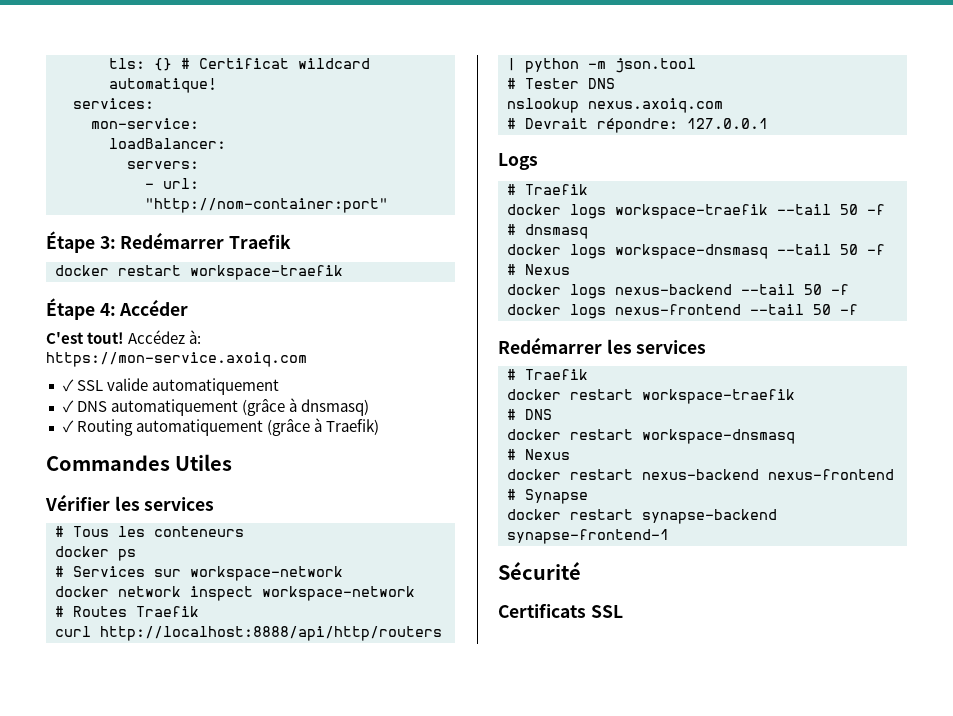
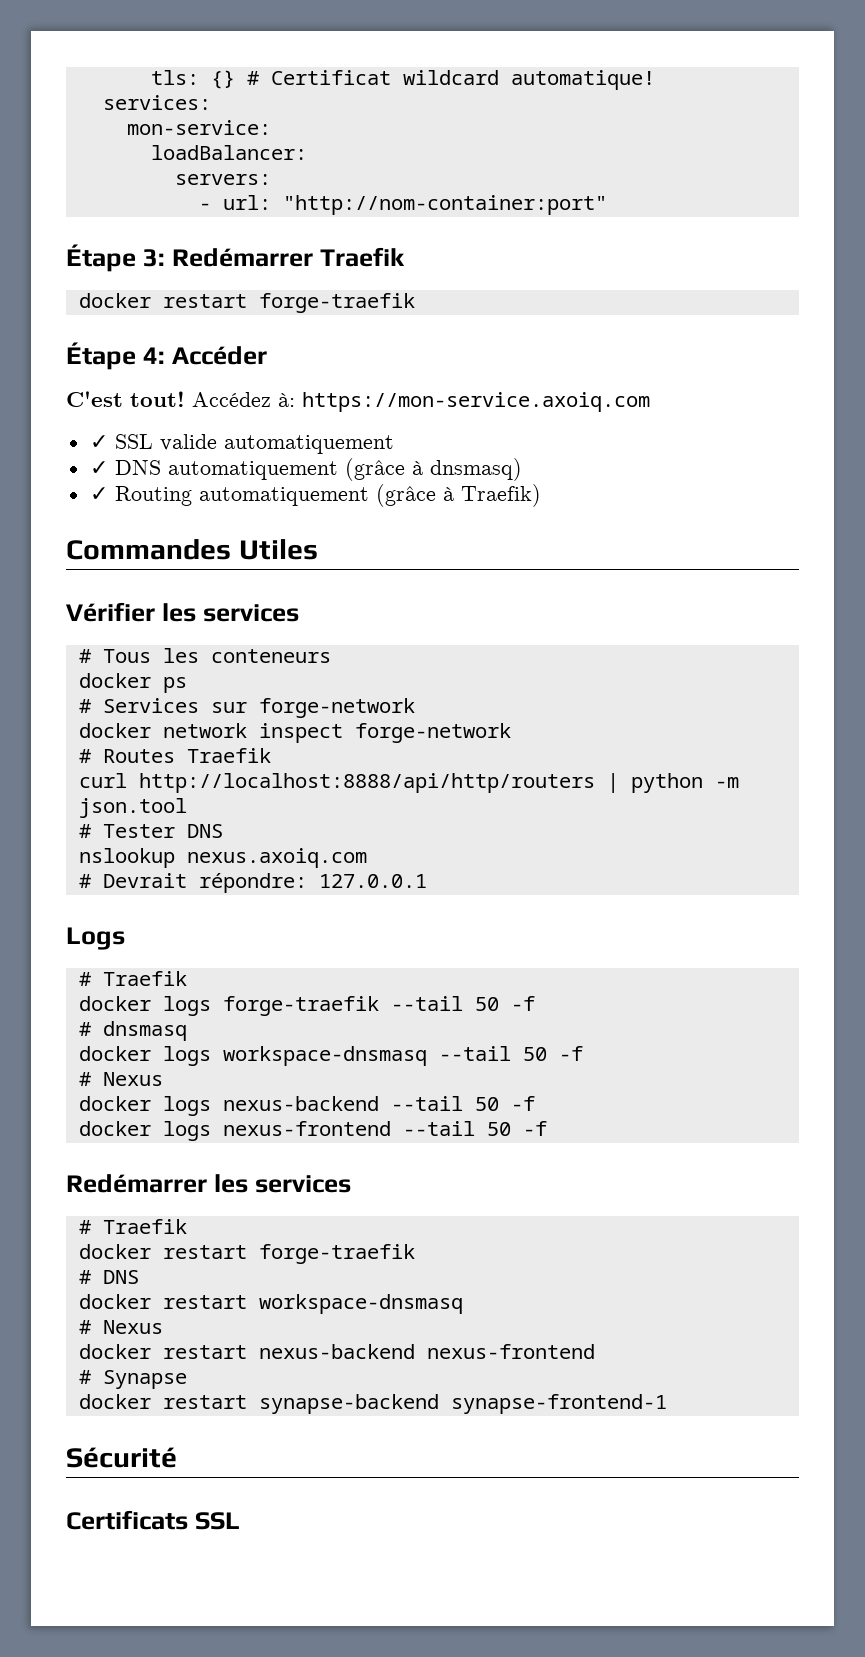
  Étape 3: Redémarrer Traefik
- docker restart workspace-traefik
+ docker restart forge-traefik
- # Services sur workspace-network
+ # Services sur forge-network
- docker network inspect workspace-network
+ docker network inspect forge-network
- docker logs workspace-traefik --tail 50 -f
+ docker logs forge-traefik --tail 50 -f
  Redémarrer les services
  # Traefik
- docker restart workspace-traefik
+ docker restart forge-traefik

